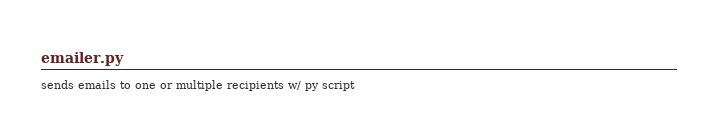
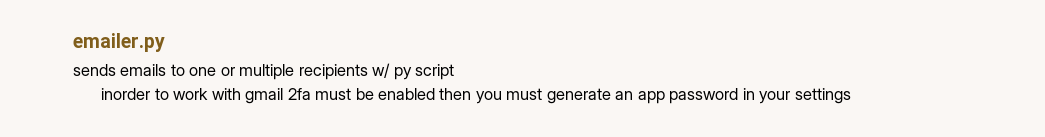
+ inorder to work with gmail 2fa must be enabled then you must generate an app password in your settings

